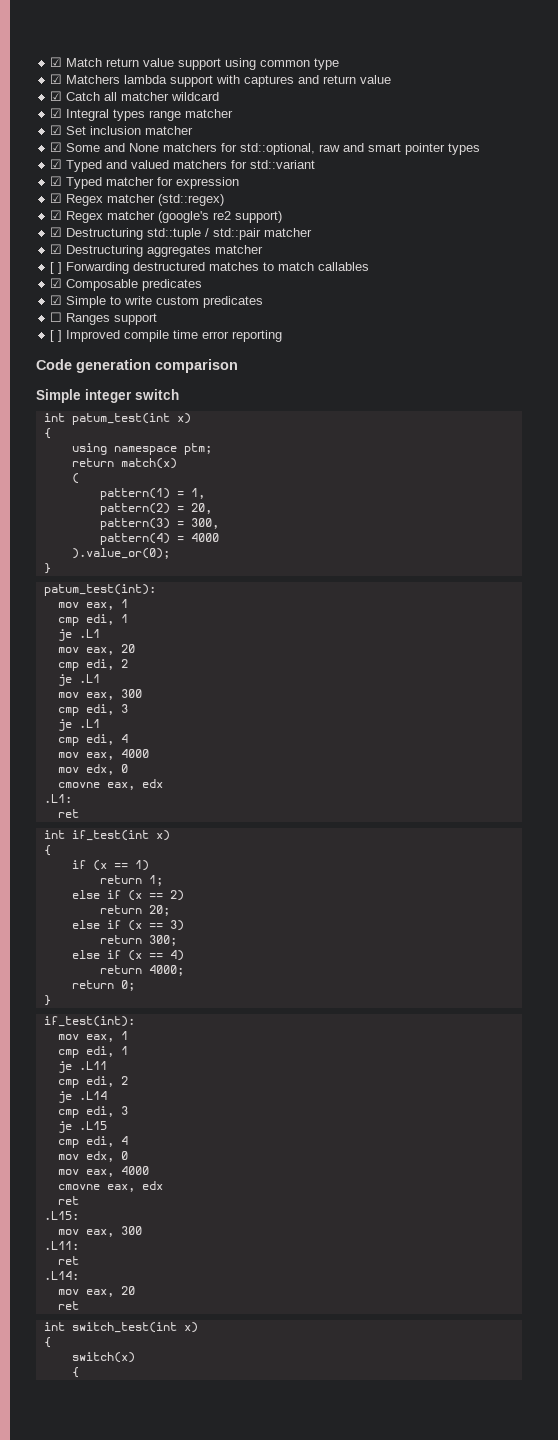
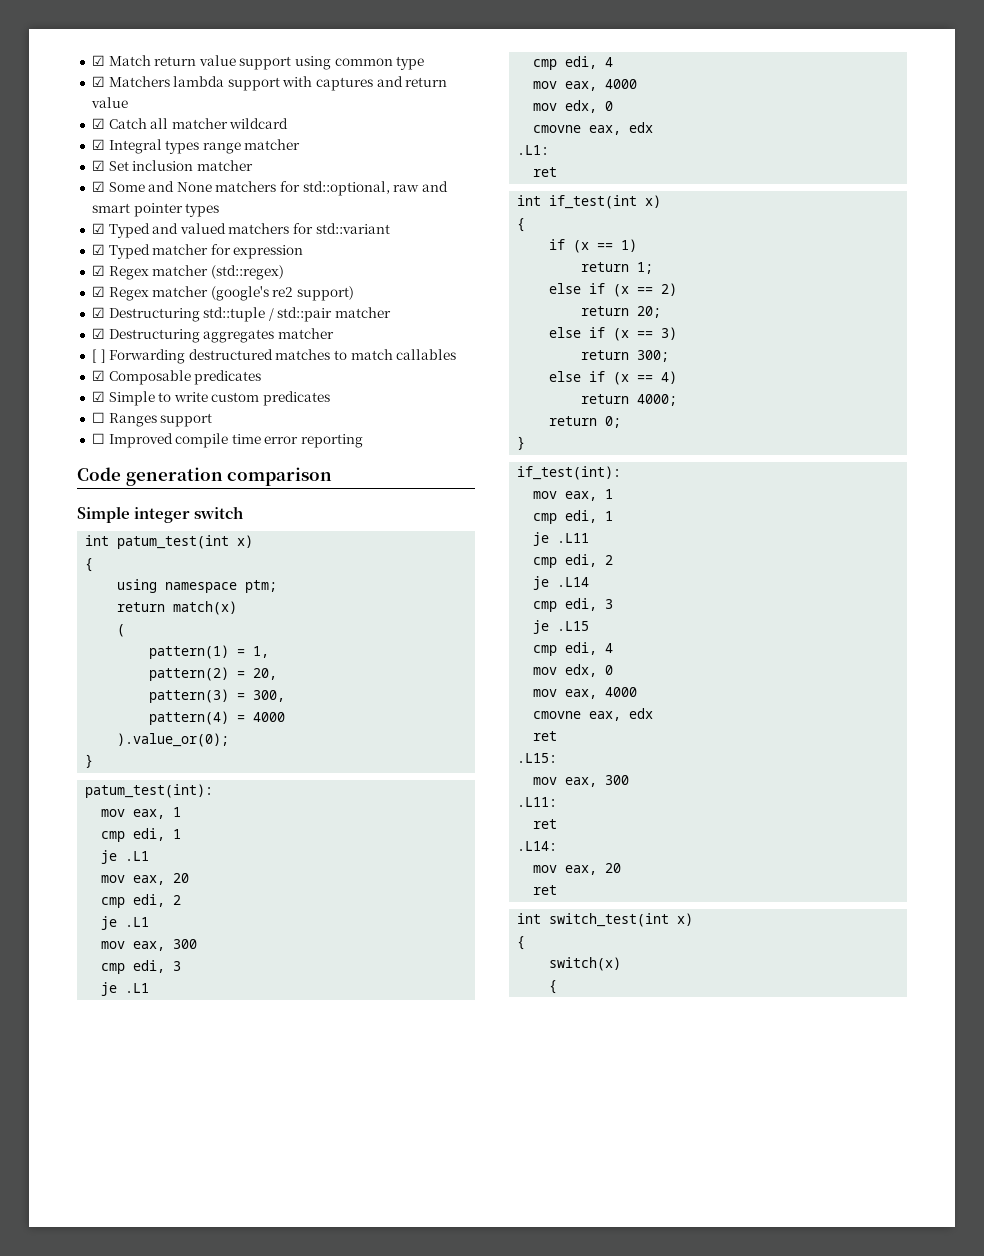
- [ ] Improved compile time error reporting
+ ☐ Improved compile time error reporting

